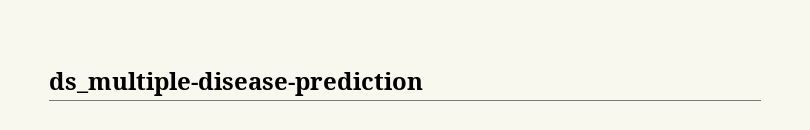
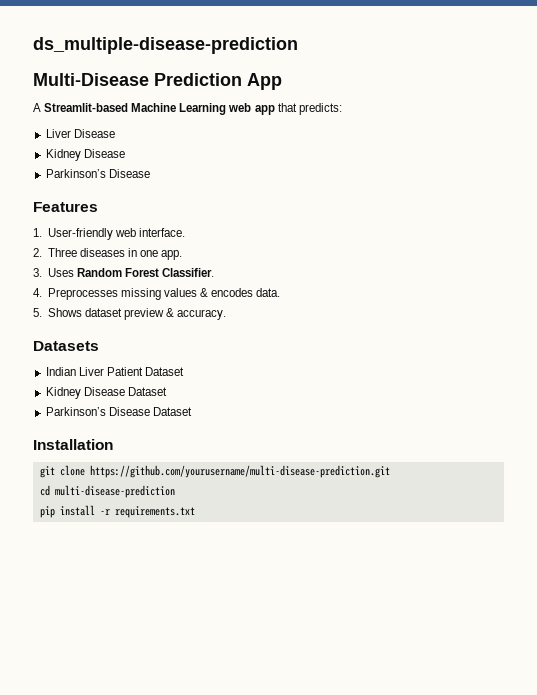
+ Multi-Disease Prediction App
+ A Streamlit-based Machine Learning web app that predicts:
+ Liver Disease
+ Kidney Disease
+ Parkinson’s Disease
+ Features
+ 1. User-friendly web interface.
+ 2. Three diseases in one app.
+ 3. Uses Random Forest Classifier.
+ 4. Preprocesses missing values & encodes data.
+ 5. Shows dataset preview & accuracy.
+ Datasets
+ Indian Liver Patient Dataset
+ Kidney Disease Dataset
+ Parkinson’s Disease Dataset
+ Installation
+ git clone https://github.com/yourusername/multi-disease-prediction.git
+ cd multi-disease-prediction
+ pip install -r requirements.txt

